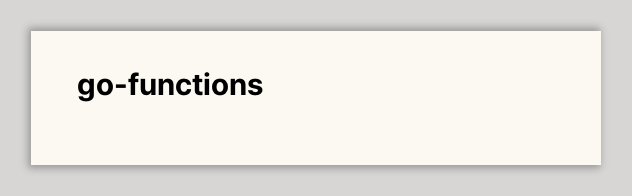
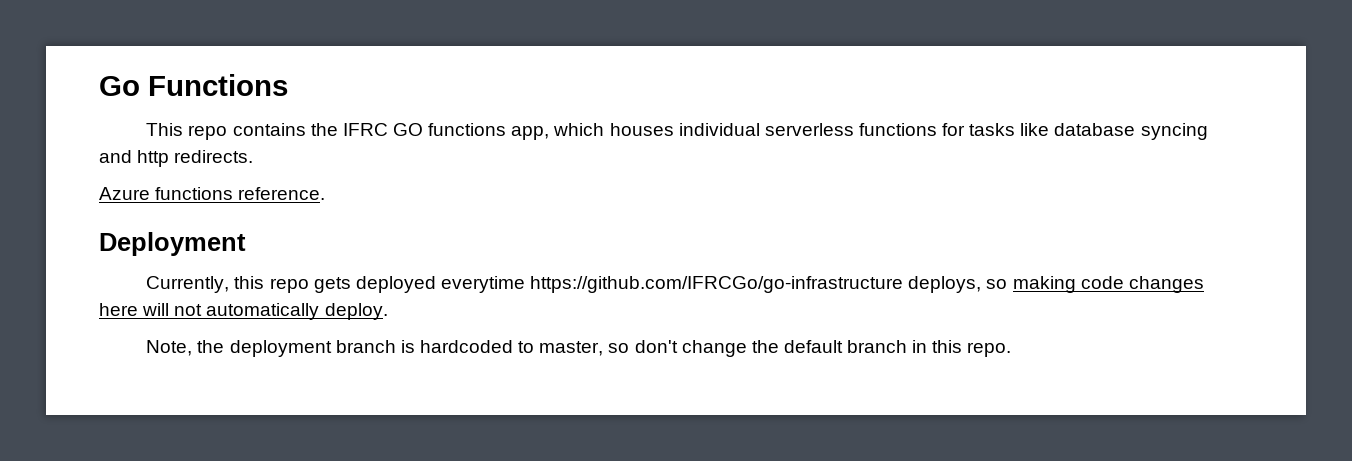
- go-functions
+ Go Functions
+ This repo contains the IFRC GO functions app, which houses individual serverless functions for tasks like database syncing and http redirects.
+ Azure functions reference.
+ Deployment
+ Currently, this repo gets deployed everytime https://github.com/IFRCGo/go-infrastructure deploys, so making code changes here will not automatically deploy.
+ Note, the deployment branch is hardcoded to master, so don't change the default branch in this repo.

